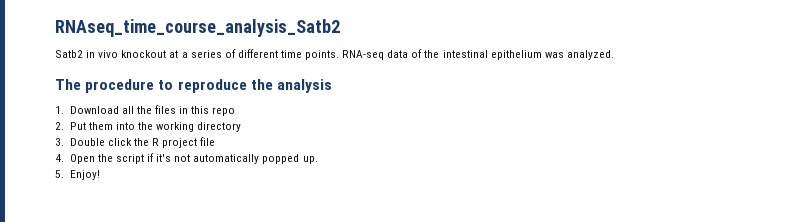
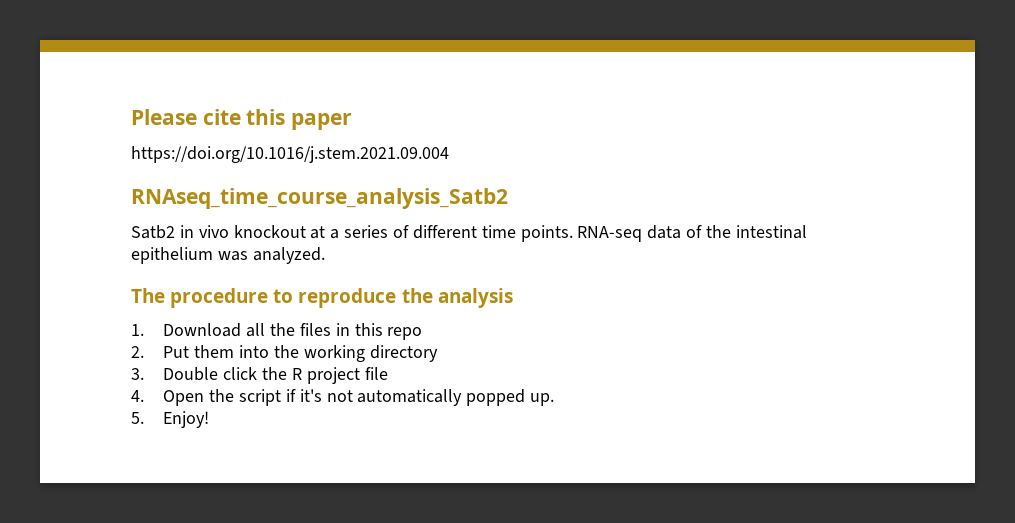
+ Please cite this paper
+ https://doi.org/10.1016/j.stem.2021.09.004

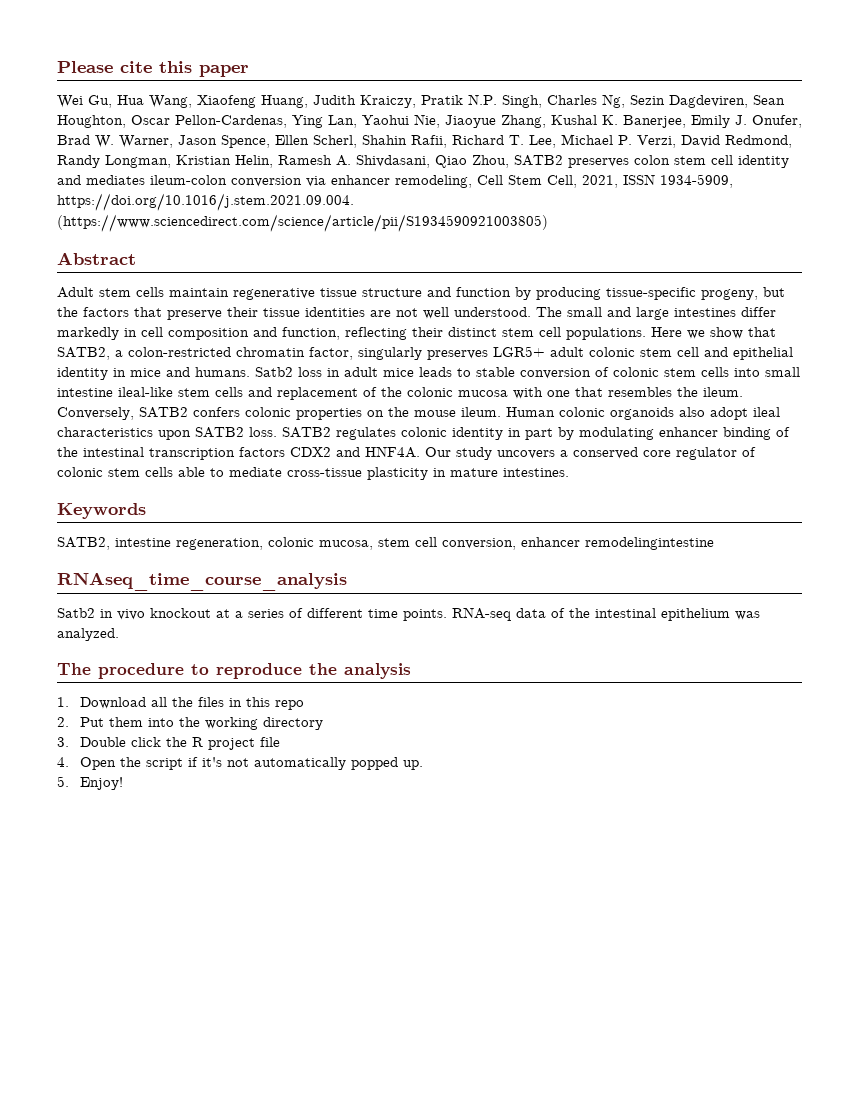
- https://doi.org/10.1016/j.stem.2021.09.004
- RNAseq_time_course_analysis_Satb2
+ Wei Gu, Hua Wang, Xiaofeng Huang, Judith Kraiczy, Pratik N.P. Singh, Charles Ng, Sezin Dagdeviren, Sean Houghton, Oscar Pellon-Cardenas, Ying Lan, Yaohui Nie, Jiaoyue Zhang, Kushal K. Banerjee, Emily J. Onufer, Brad W. Warner, Jason Spence, Ellen Scherl, Shahin Rafii, Richard T. Lee, Michael P. Verzi, David Redmond, Randy Longman, Kristian Helin, Ramesh A. Shivdasani, Qiao Zhou, SATB2 preserves colon stem cell identity and mediates ileum-colon conversion via enhancer remodeling, Cell Stem Cell, 2021, ISSN 1934-5909, https://doi.org/10.1016/j.stem.2021.09.004. (https://www.sciencedirect.com/science/article/pii/S1934590921003805)
+ Abstract
+ Adult stem cells maintain regenerative tissue structure and function by producing tissue-specific progeny, but the factors that preserve their tissue identities are not well understood. The small and large intestines differ markedly in cell composition and function, reflecting their distinct stem cell populations. Here we show that SATB2, a colon-restricted chromatin factor, singularly preserves LGR5+ adult colonic stem cell and epithelial identity in mice and humans. Satb2 loss in adult mice leads to stable conversion of colonic stem cells into small intestine ileal-like stem cells and replacement of the colonic mucosa with one that resembles the ileum. Conversely, SATB2 confers colonic properties on the mouse ileum. Human colonic organoids also adopt ileal characteristics upon SATB2 loss. SATB2 regulates colonic identity in part by modulating enhancer binding of the intestinal transcription factors CDX2 and HNF4A. Our study uncovers a conserved core regulator of colonic stem cells able to mediate cross-tissue plasticity in mature intestines.
+ Keywords
+ SATB2, intestine regeneration, colonic mucosa, stem cell conversion, enhancer remodelingintestine
+ RNAseq_time_course_analysis

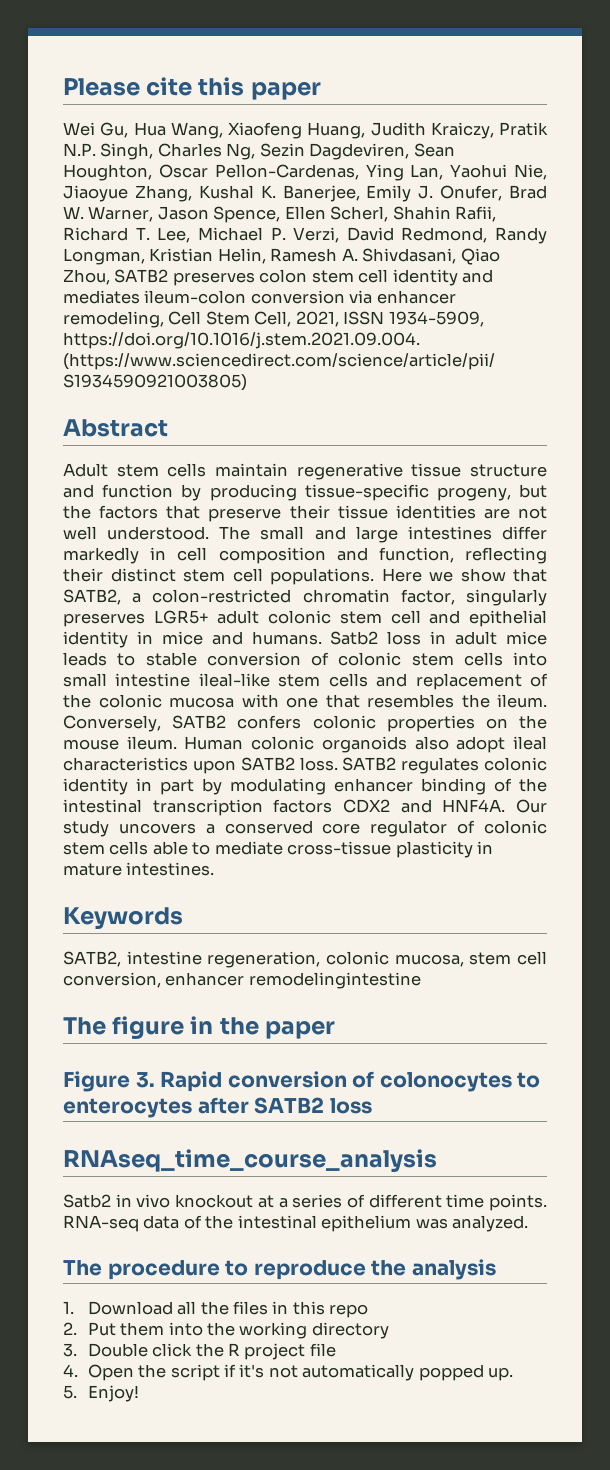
+ The figure in the paper
+ Figure 3. Rapid conversion of colonocytes to enterocytes after SATB2 loss

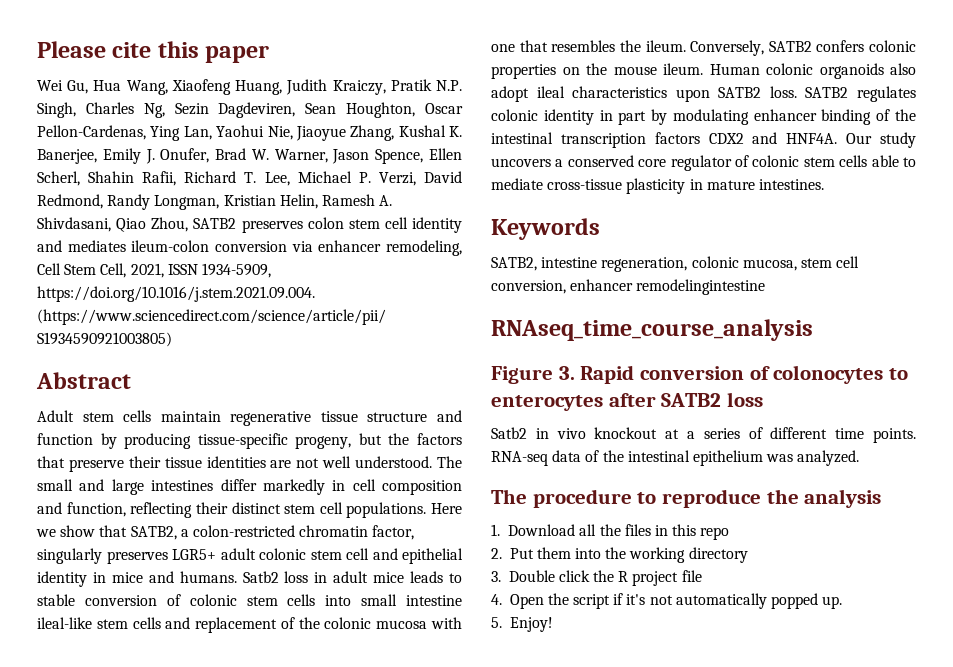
- The figure in the paper
+ RNAseq_time_course_analysis
- RNAseq_time_course_analysis

